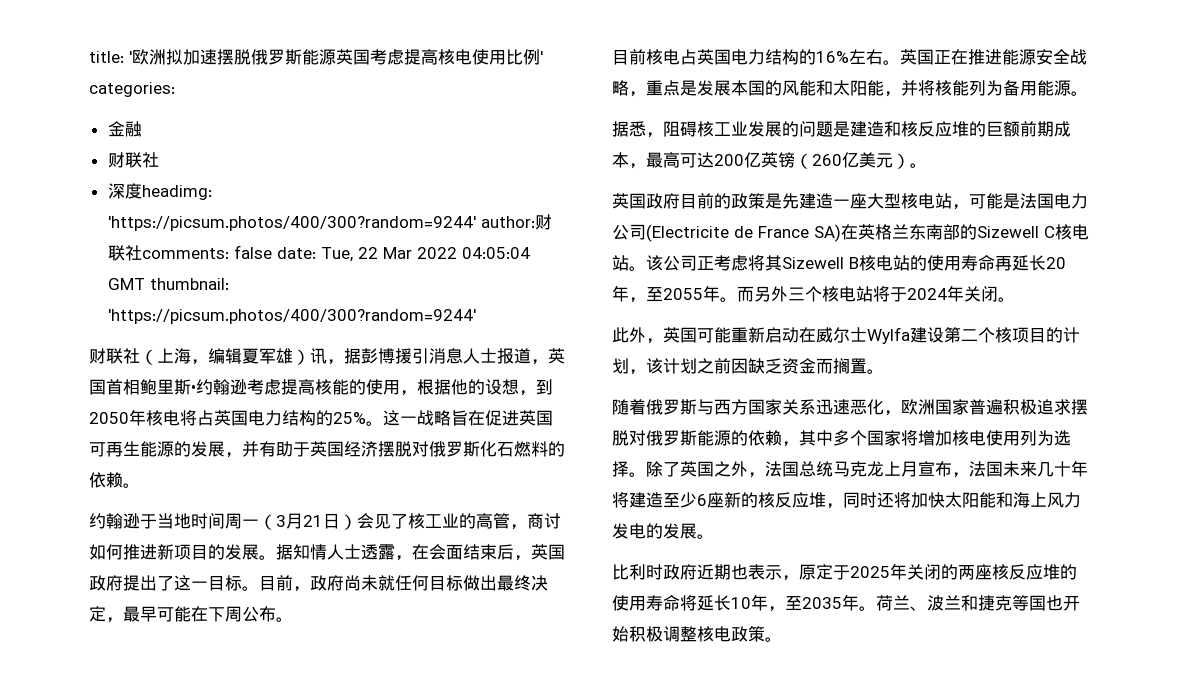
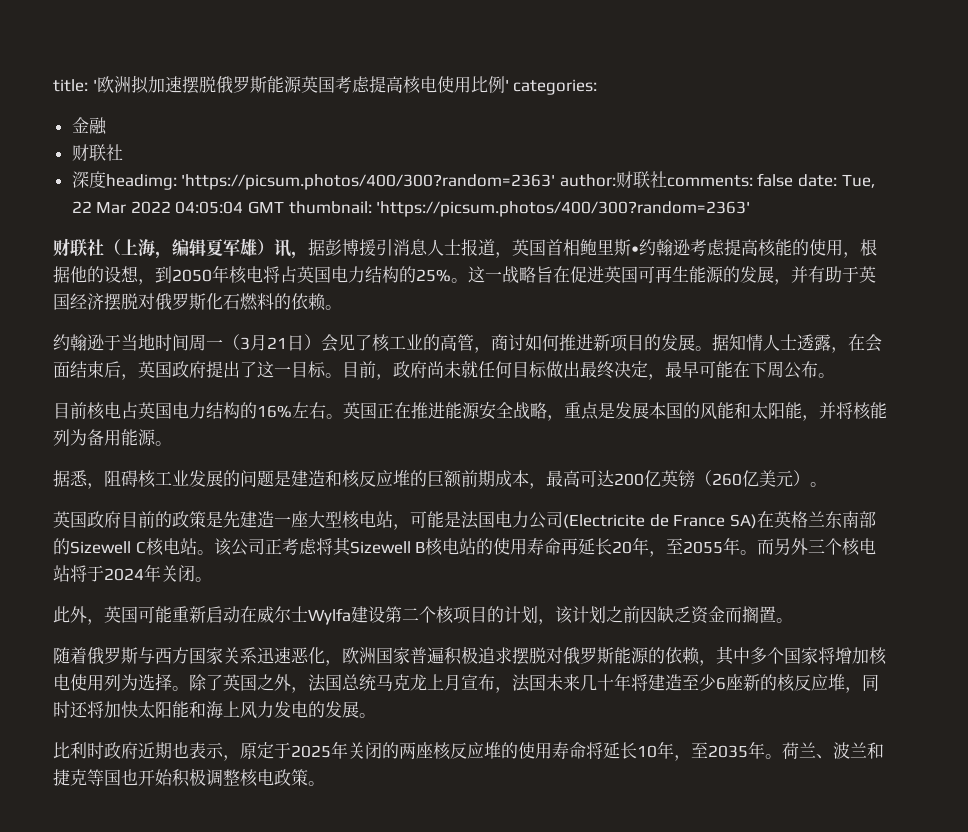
- 深度headimg: 'https://picsum.photos/400/300?random=9244' author:财联社comments: false date: Tue, 22 Mar 2022 04:05:04 GMT thumbnail: 'https://picsum.photos/400/300?random=9244'
+ 深度headimg: 'https://picsum.photos/400/300?random=2363' author:财联社comments: false date: Tue, 22 Mar 2022 04:05:04 GMT thumbnail: 'https://picsum.photos/400/300?random=2363'

